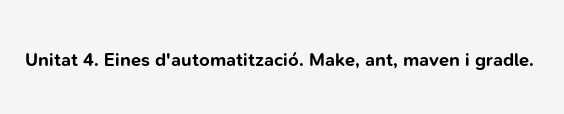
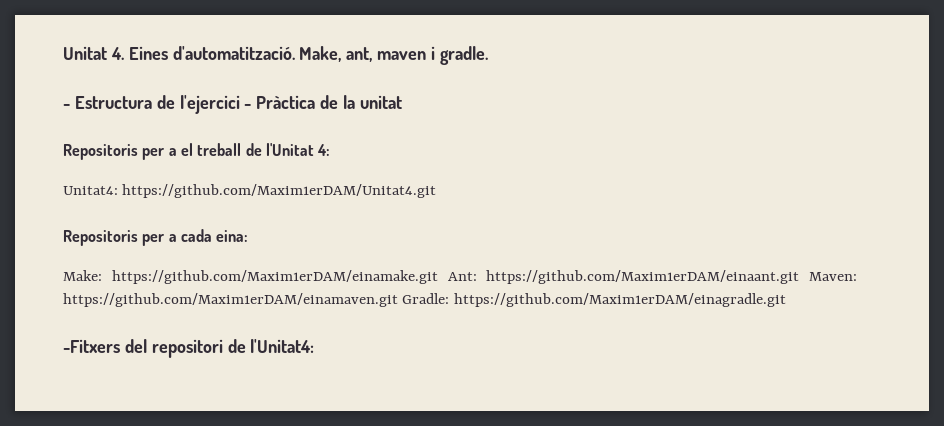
+ - Estructura de l'ejercici - Pràctica de la unitat
+ Repositoris per a el treball de l'Unitat 4:
+ Unitat4: https://github.com/Maxim1erDAM/Unitat4.git
+ Repositoris per a cada eina:
+ Make: https://github.com/Maxim1erDAM/einamake.git Ant: https://github.com/Maxim1erDAM/einaant.git Maven: https://github.com/Maxim1erDAM/einamaven.git Gradle: https://github.com/Maxim1erDAM/einagradle.git
+ -Fitxers del repositori de l'Unitat4:

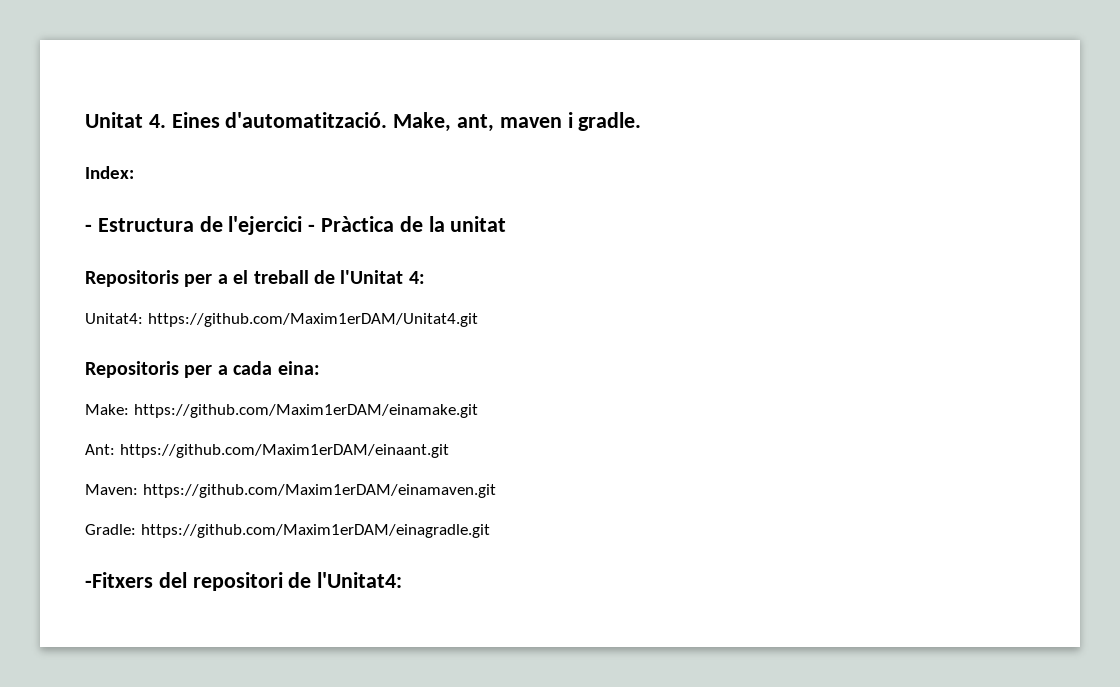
+ Index:
- Make: https://github.com/Maxim1erDAM/einamake.git Ant: https://github.com/Maxim1erDAM/einaant.git Maven: https://github.com/Maxim1erDAM/einamaven.git Gradle: https://github.com/Maxim1erDAM/einagradle.git
+ Make: https://github.com/Maxim1erDAM/einamake.git
+ Ant: https://github.com/Maxim1erDAM/einaant.git
+ Maven: https://github.com/Maxim1erDAM/einamaven.git
+ Gradle: https://github.com/Maxim1erDAM/einagradle.git

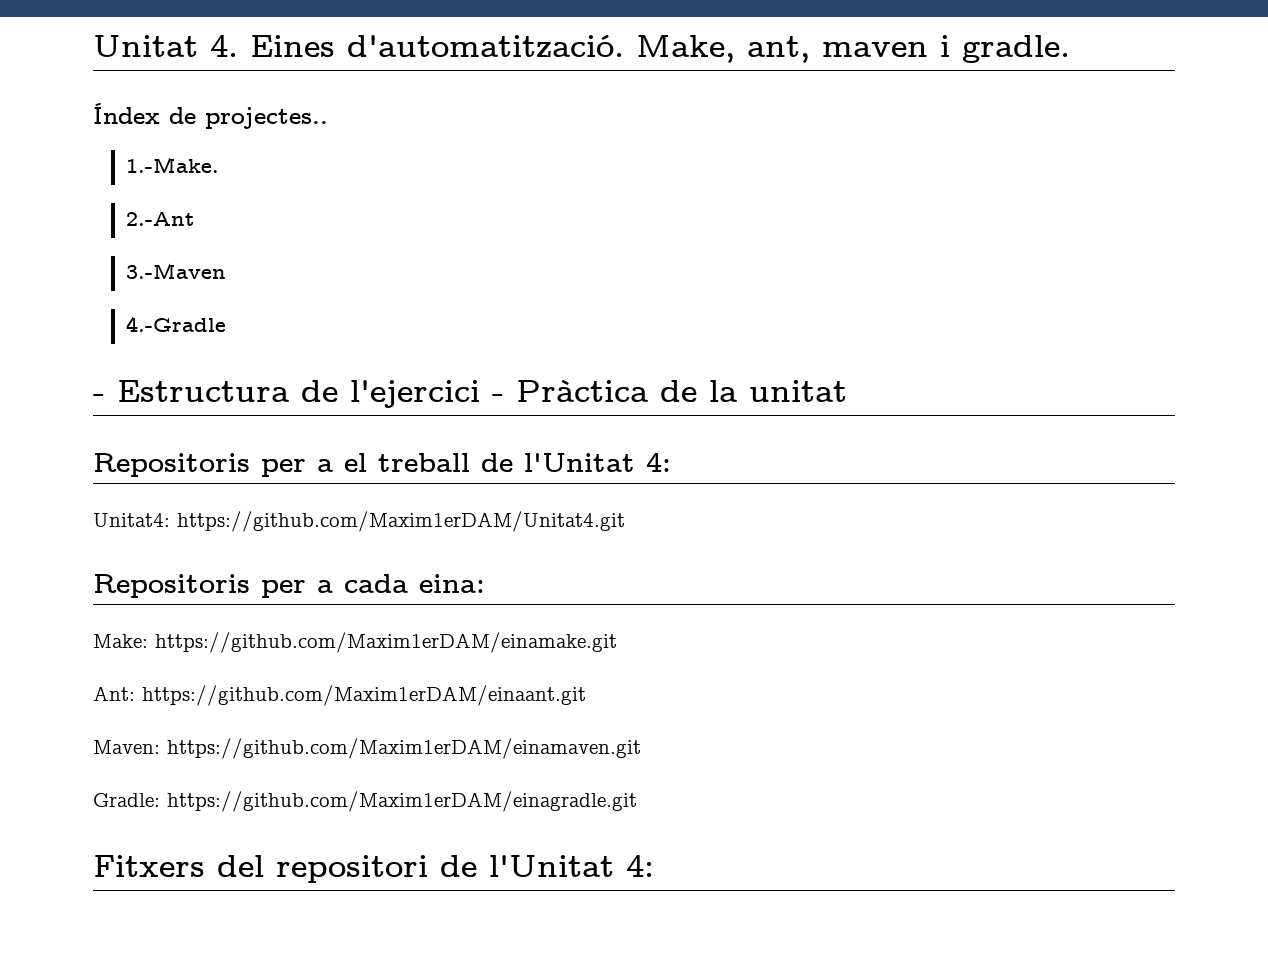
- Index:
+ Índex de projectes..
+ 1.-Make.
+ 2.-Ant
+ 3.-Maven
+ 4.-Gradle
- -Fitxers del repositori de l'Unitat4:
+ Fitxers del repositori de l'Unitat 4:

